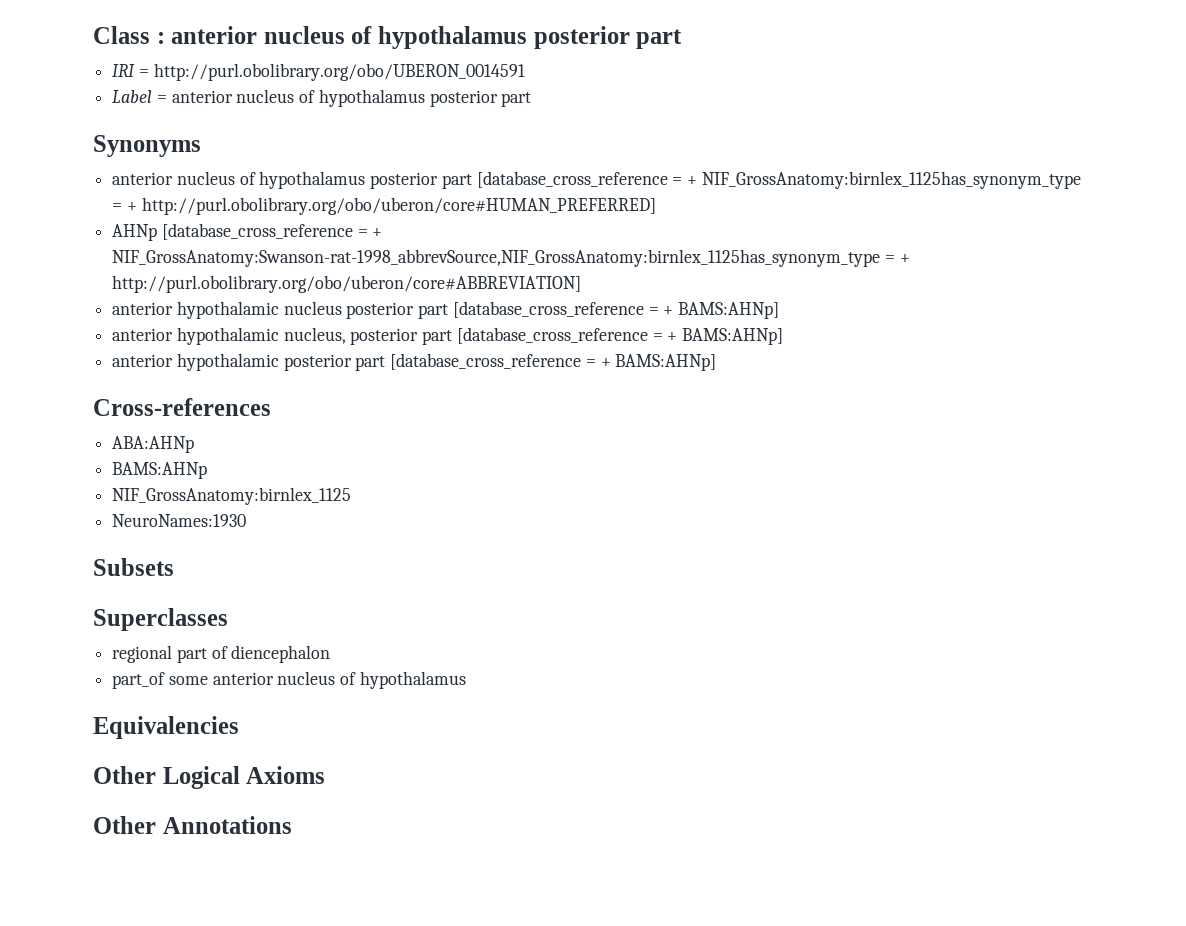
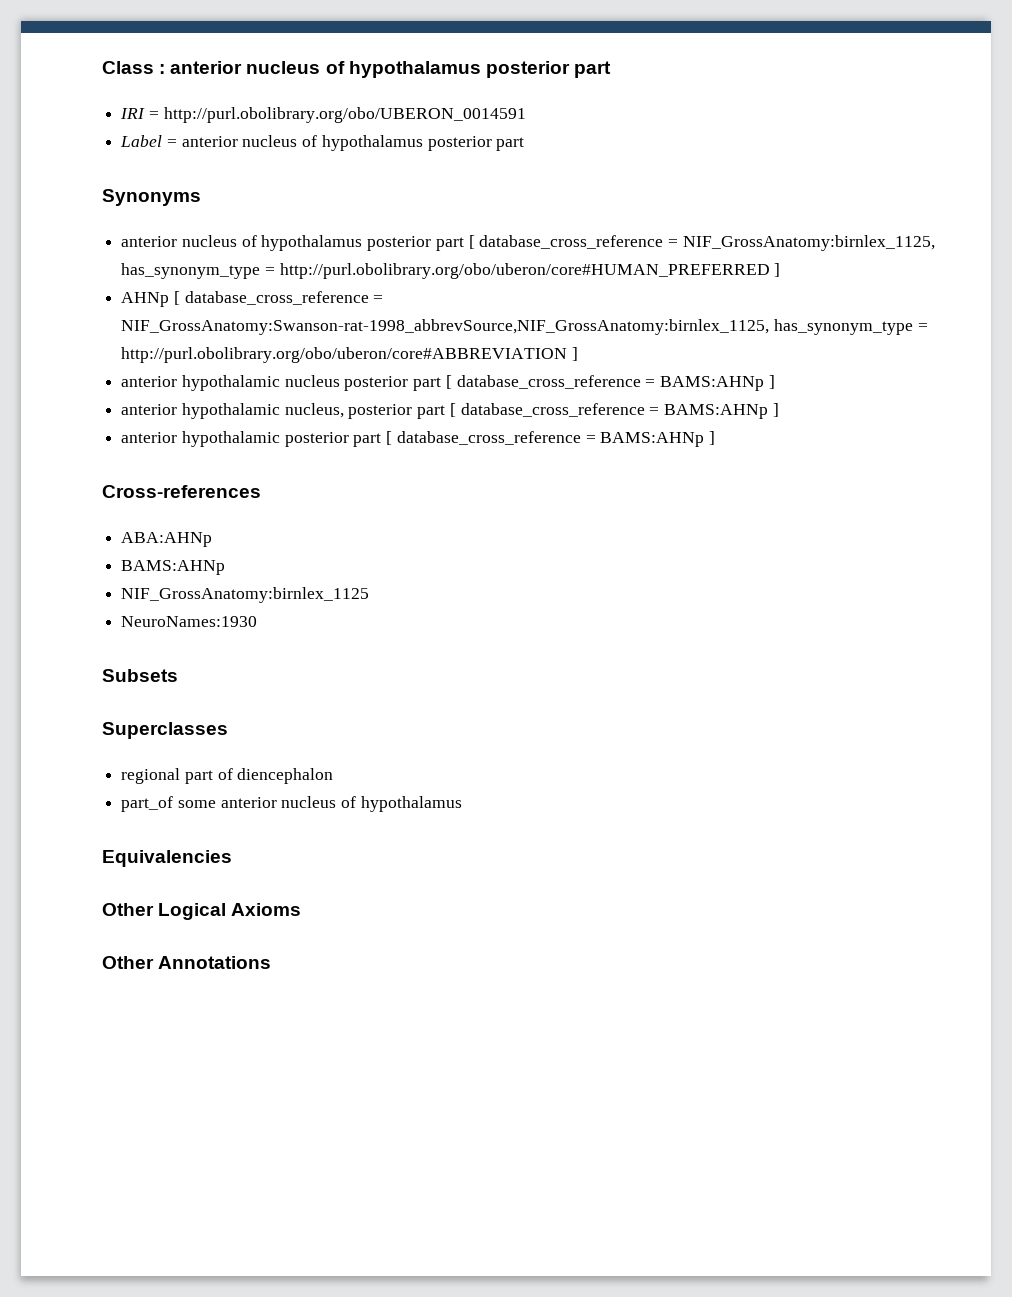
- anterior nucleus of hypothalamus posterior part [database_cross_reference = + NIF_GrossAnatomy:birnlex_1125has_synonym_type = + http://purl.obolibrary.org/obo/uberon/core#HUMAN_PREFERRED]
- AHNp [database_cross_reference = + NIF_GrossAnatomy:Swanson-rat-1998_abbrevSource,NIF_GrossAnatomy:birnlex_1125has_synonym_type = + http://purl.obolibrary.org/obo/uberon/core#ABBREVIATION]
+ anterior nucleus of hypothalamus posterior part [ database_cross_reference = NIF_GrossAnatomy:birnlex_1125, has_synonym_type = http://purl.obolibrary.org/obo/uberon/core#HUMAN_PREFERRED ]
+ AHNp [ database_cross_reference = NIF_GrossAnatomy:Swanson-rat-1998_abbrevSource,NIF_GrossAnatomy:birnlex_1125, has_synonym_type = http://purl.obolibrary.org/obo/uberon/core#ABBREVIATION ]
- anterior hypothalamic nucleus posterior part [database_cross_reference = + BAMS:AHNp]
+ anterior hypothalamic nucleus posterior part [ database_cross_reference = BAMS:AHNp ]
- anterior hypothalamic nucleus, posterior part [database_cross_reference = + BAMS:AHNp]
+ anterior hypothalamic nucleus, posterior part [ database_cross_reference = BAMS:AHNp ]
- anterior hypothalamic posterior part [database_cross_reference = + BAMS:AHNp]
+ anterior hypothalamic posterior part [ database_cross_reference = BAMS:AHNp ]

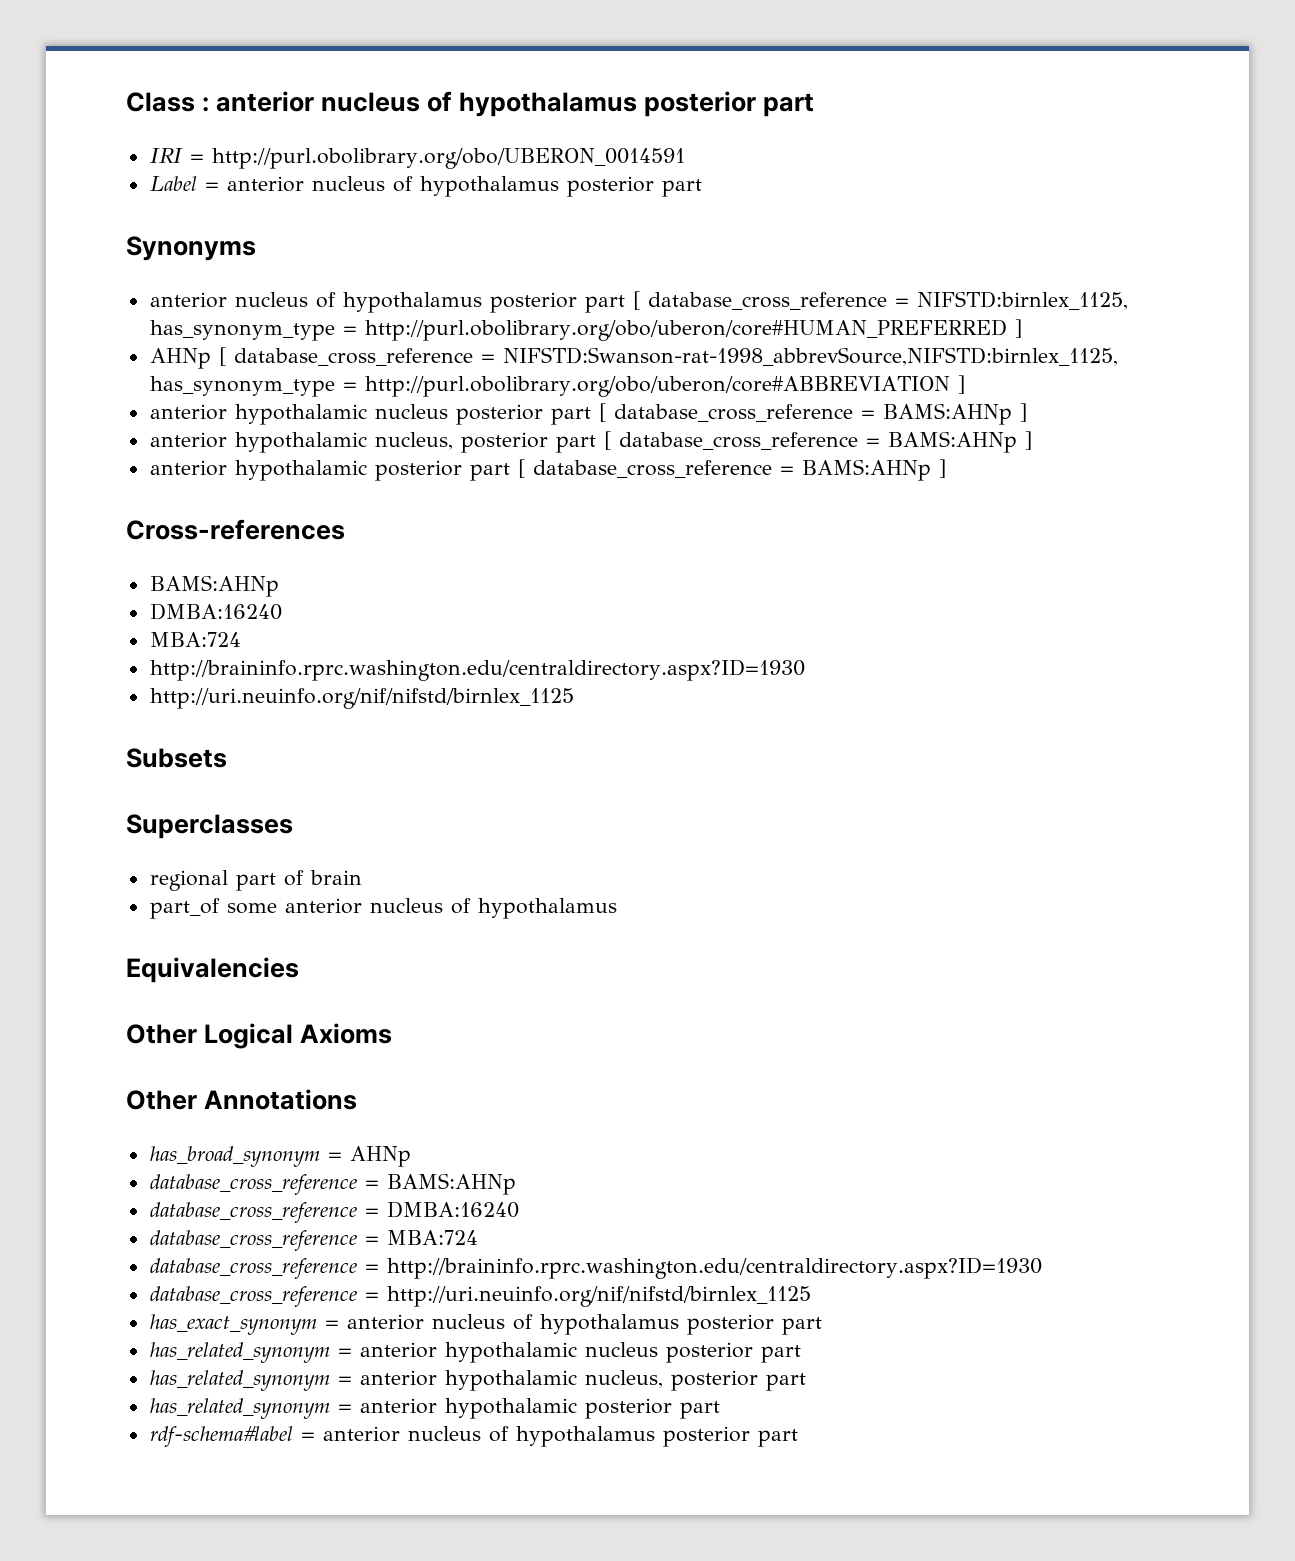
- anterior nucleus of hypothalamus posterior part [ database_cross_reference = NIF_GrossAnatomy:birnlex_1125, has_synonym_type = http://purl.obolibrary.org/obo/uberon/core#HUMAN_PREFERRED ]
+ anterior nucleus of hypothalamus posterior part [ database_cross_reference = NIFSTD:birnlex_1125, has_synonym_type = http://purl.obolibrary.org/obo/uberon/core#HUMAN_PREFERRED ]
- AHNp [ database_cross_reference = NIF_GrossAnatomy:Swanson-rat-1998_abbrevSource,NIF_GrossAnatomy:birnlex_1125, has_synonym_type = http://purl.obolibrary.org/obo/uberon/core#ABBREVIATION ]
+ AHNp [ database_cross_reference = NIFSTD:Swanson-rat-1998_abbrevSource,NIFSTD:birnlex_1125, has_synonym_type = http://purl.obolibrary.org/obo/uberon/core#ABBREVIATION ]
  Cross-references
- ABA:AHNp
  BAMS:AHNp
- NIF_GrossAnatomy:birnlex_1125
- NeuroNames:1930
+ DMBA:16240
+ MBA:724
+ http://braininfo.rprc.washington.edu/centraldirectory.aspx?ID=1930
+ http://uri.neuinfo.org/nif/nifstd/birnlex_1125
- regional part of diencephalon
+ regional part of brain
+ has_broad_synonym = AHNp
+ database_cross_reference = BAMS:AHNp
+ database_cross_reference = DMBA:16240
+ database_cross_reference = MBA:724
+ database_cross_reference = http://braininfo.rprc.washington.edu/centraldirectory.aspx?ID=1930
+ database_cross_reference = http://uri.neuinfo.org/nif/nifstd/birnlex_1125
+ has_exact_synonym = anterior nucleus of hypothalamus posterior part
+ has_related_synonym = anterior hypothalamic nucleus posterior part
+ has_related_synonym = anterior hypothalamic nucleus, posterior part
+ has_related_synonym = anterior hypothalamic posterior part
+ rdf-schema#label = anterior nucleus of hypothalamus posterior part

